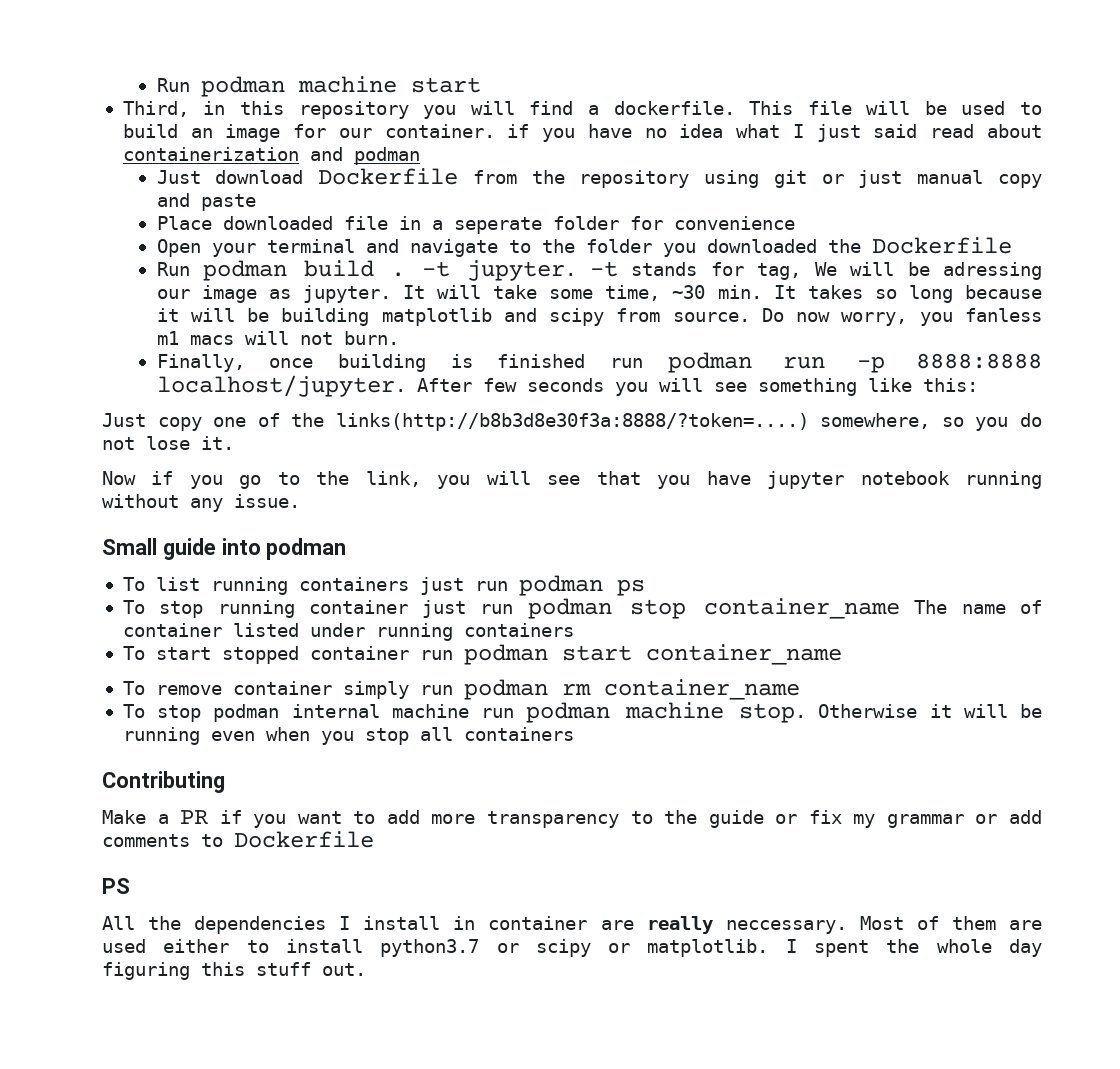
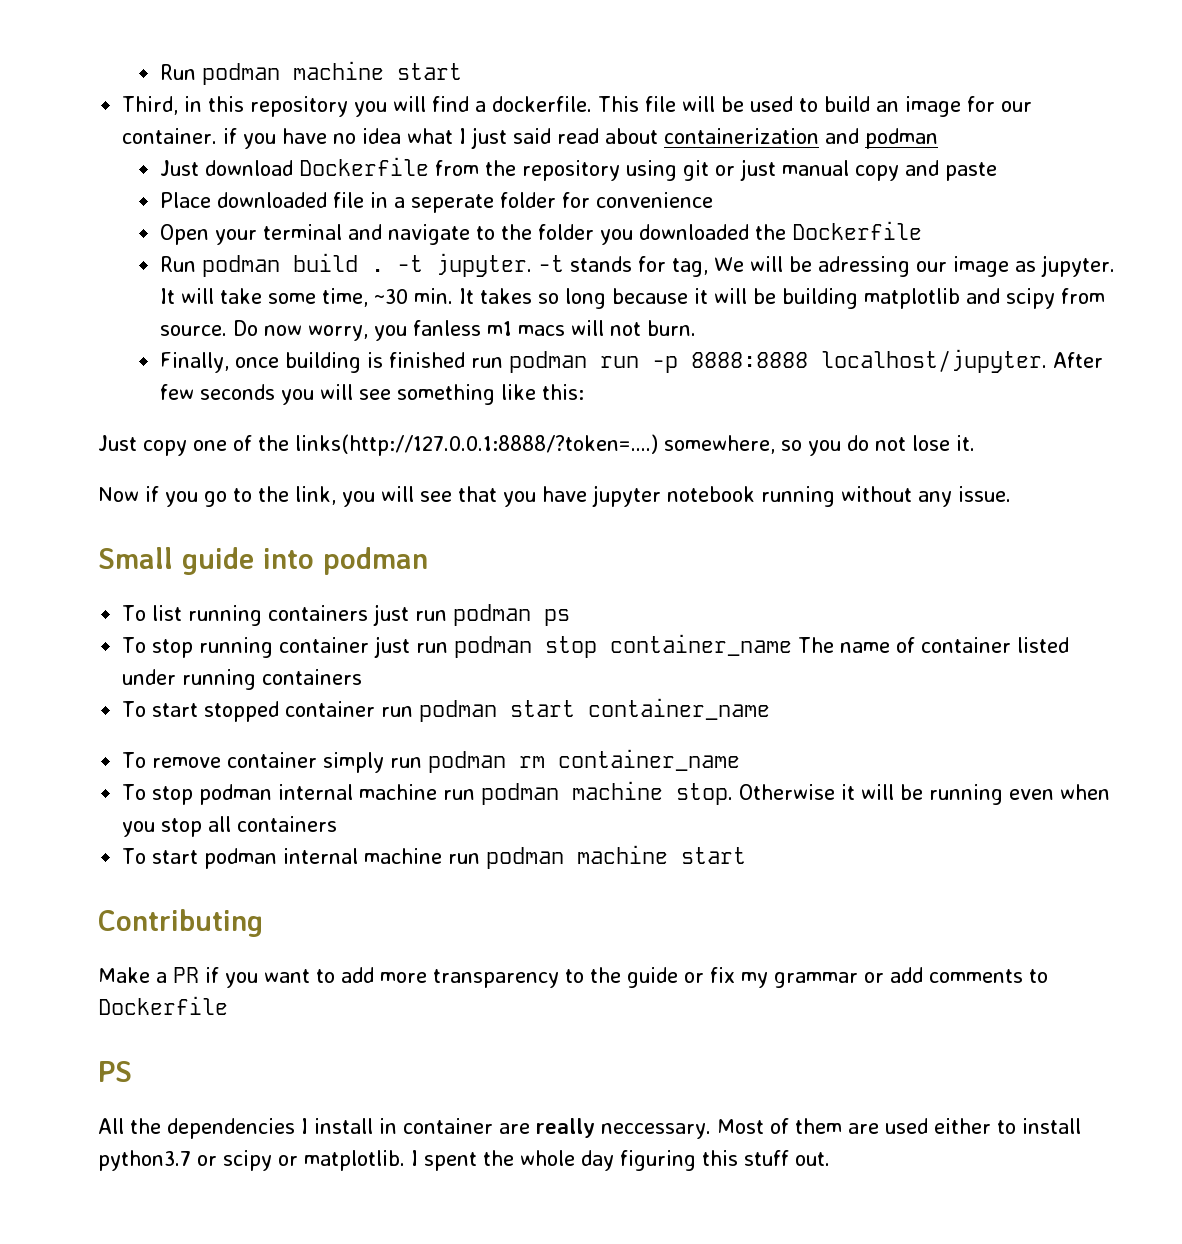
- Just copy one of the links(http://b8b3d8e30f3a:8888/?token=....) somewhere, so you do not lose it.
+ Just copy one of the links(http://127.0.0.1:8888/?token=....) somewhere, so you do not lose it.
+ To start podman internal machine run podman machine start

